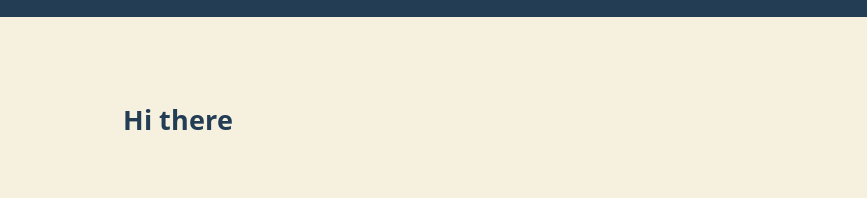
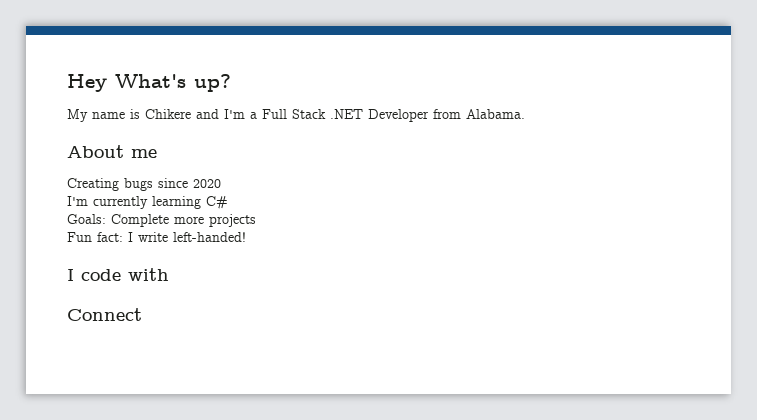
- Hi there
+ Hey What's up?
+ My name is Chikere and I'm a Full Stack .NET Developer from Alabama.
+ About me
+ Creating bugs since 2020
+ I'm currently learning C#
+ Goals: Complete more projects
+ Fun fact: I write left-handed!
+ I code with
+ Connect

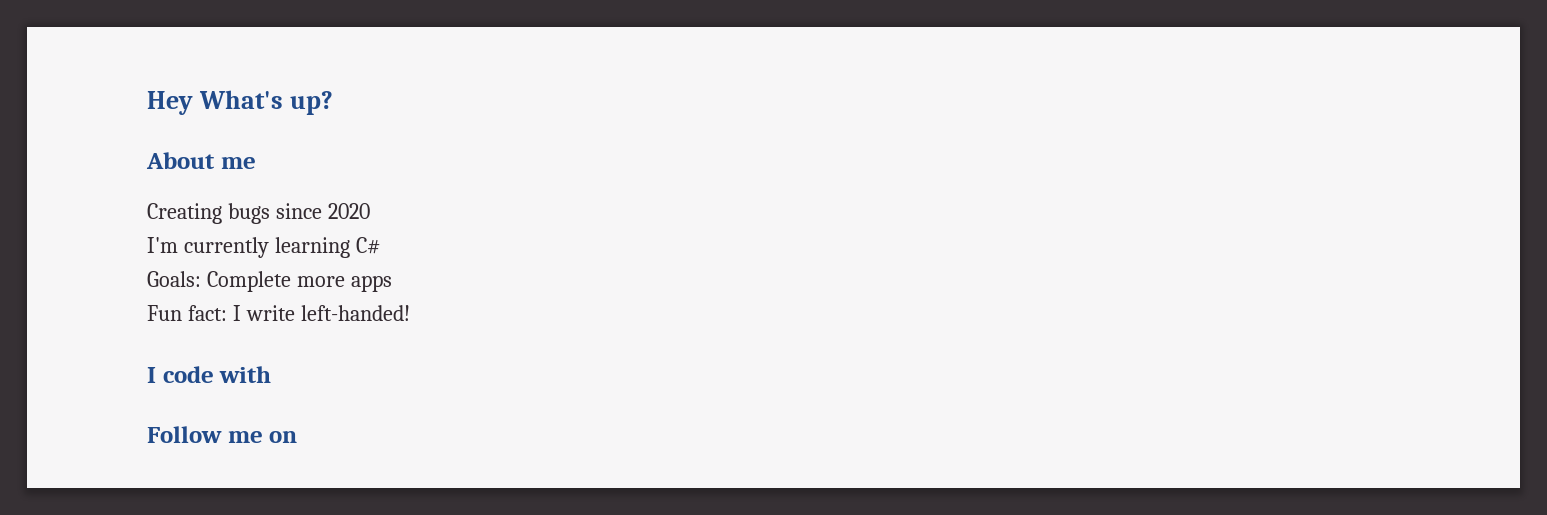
- My name is Chikere and I'm a Full Stack .NET Developer from Alabama.
- Goals: Complete more projects
+ Goals: Complete more apps
- Connect
+ Follow me on

